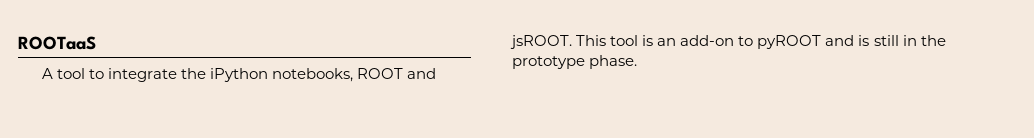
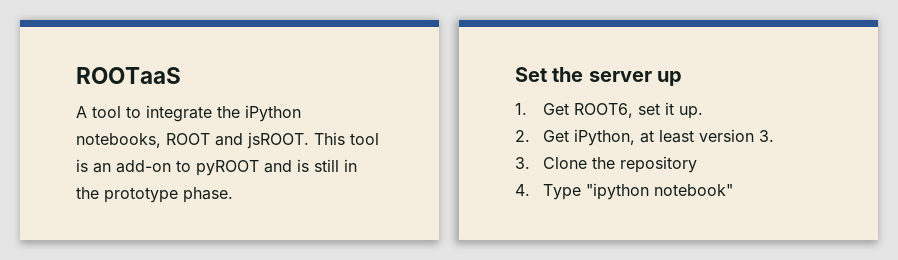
+ Set the server up
+ 1. Get ROOT6, set it up.
+ 2. Get iPython, at least version 3.
+ 3. Clone the repository
+ 4. Type "ipython notebook"

